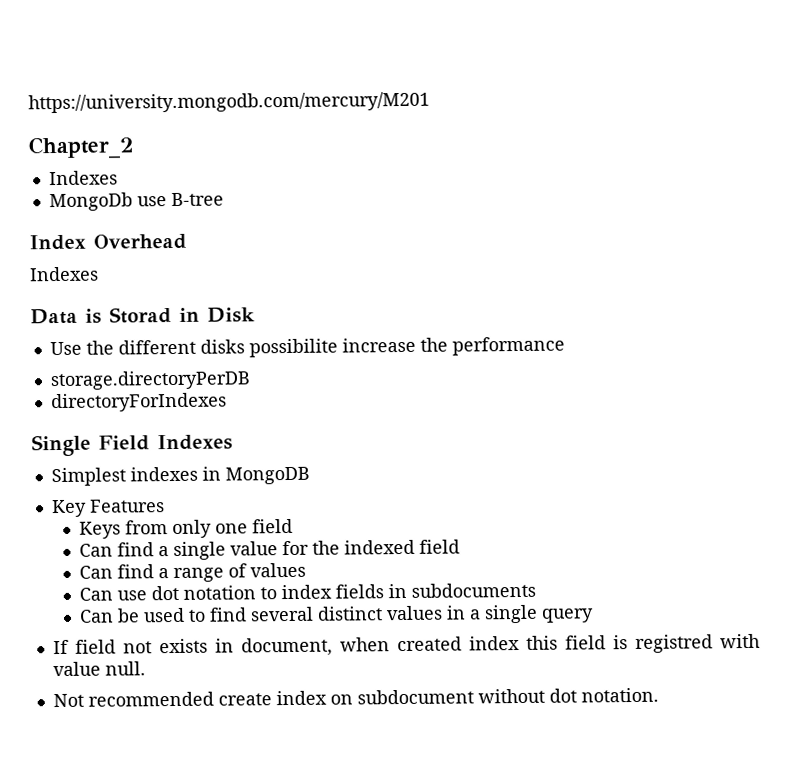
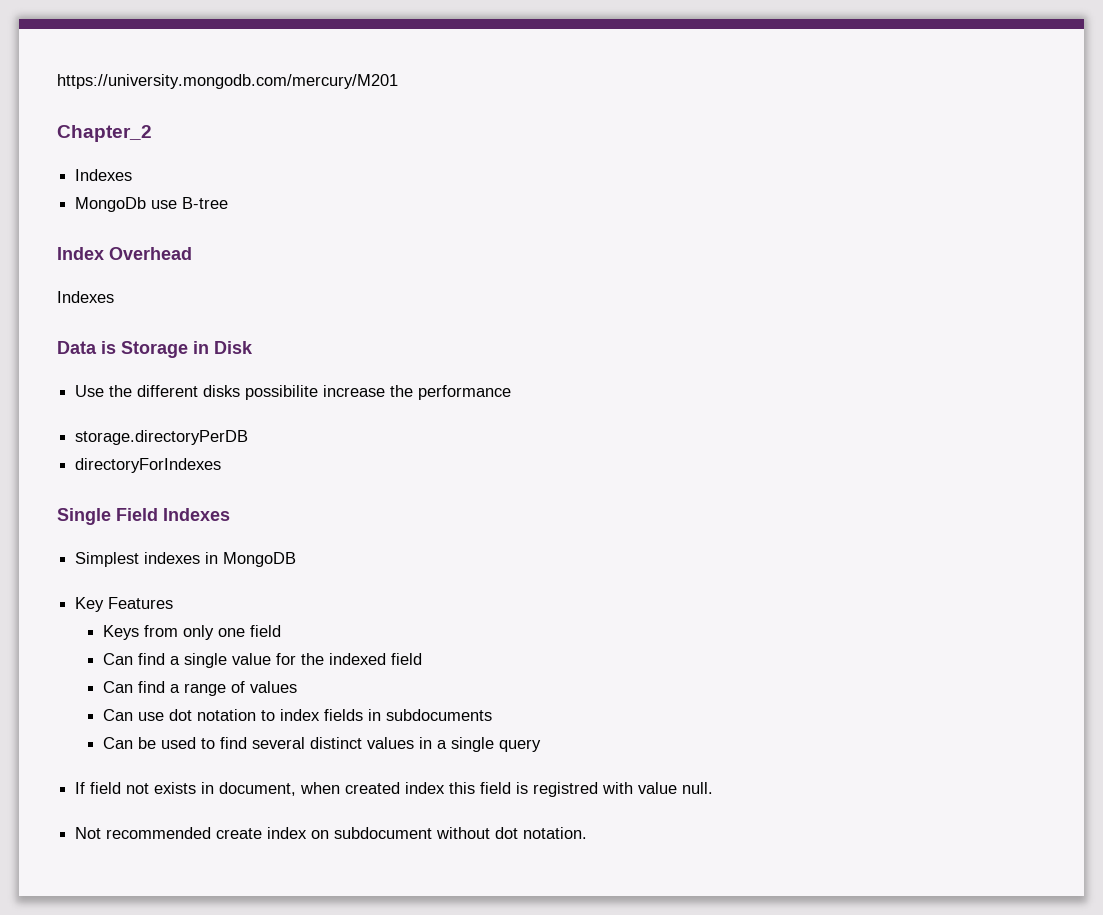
- Data is Storad in Disk
+ Data is Storage in Disk

